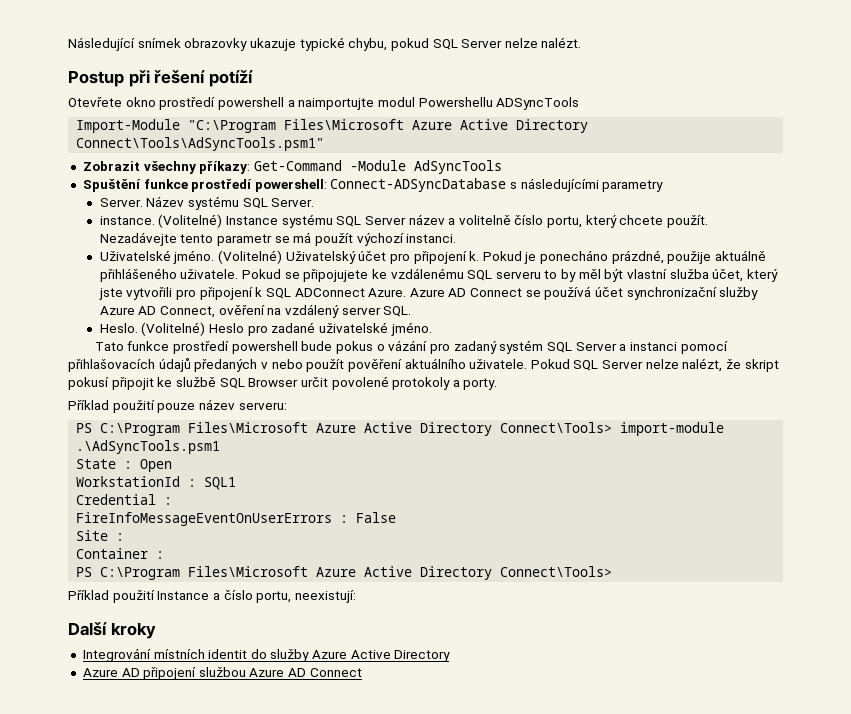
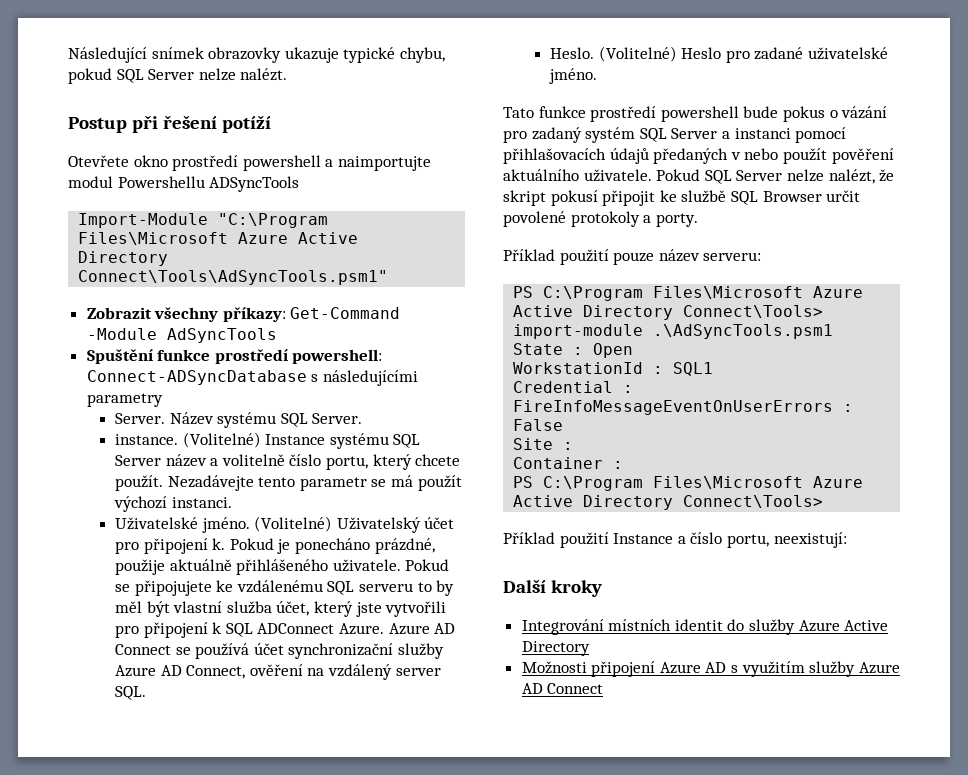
- Azure AD připojení službou Azure AD Connect
+ Možnosti připojení Azure AD s využitím služby Azure AD Connect

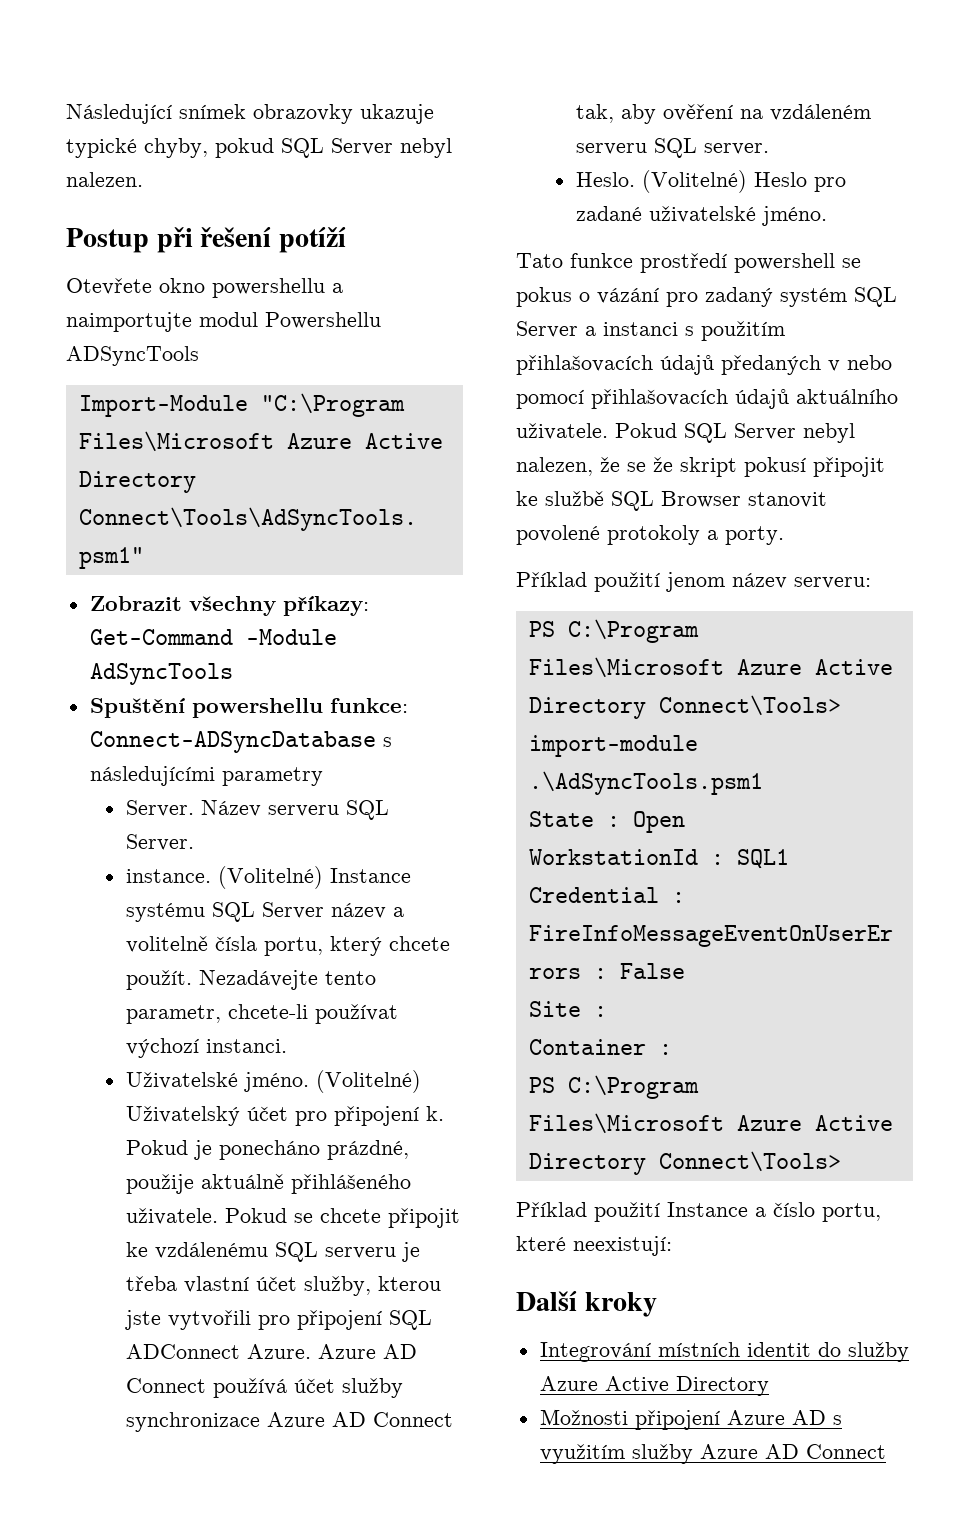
- Následující snímek obrazovky ukazuje typické chybu, pokud SQL Server nelze nalézt.
+ Následující snímek obrazovky ukazuje typické chyby, pokud SQL Server nebyl nalezen.
- Otevřete okno prostředí powershell a naimportujte modul Powershellu ADSyncTools
+ Otevřete okno powershellu a naimportujte modul Powershellu ADSyncTools
- Spuštění funkce prostředí powershell: Connect-ADSyncDatabase s následujícími parametry
+ Spuštění powershellu funkce: Connect-ADSyncDatabase s následujícími parametry
- Název systému SQL Server.
+ Název serveru SQL Server.
- (Volitelné) Instance systému SQL Server název a volitelně číslo portu, který chcete použít.
+ (Volitelné) Instance systému SQL Server název a volitelně čísla portu, který chcete použít.
- Nezadávejte tento parametr se má použít výchozí instanci.
+ Nezadávejte tento parametr, chcete-li používat výchozí instanci.
- Pokud se připojujete ke vzdálenému SQL serveru to by měl být vlastní služba účet, který jste vytvořili pro připojení k SQL ADConnect Azure.
+ Pokud se chcete připojit ke vzdálenému SQL serveru je třeba vlastní účet služby, kterou jste vytvořili pro připojení SQL ADConnect Azure.
- Azure AD Connect se používá účet synchronizační služby Azure AD Connect, ověření na vzdálený server SQL.
+ Azure AD Connect používá účet služby synchronizace Azure AD Connect tak, aby ověření na vzdáleném serveru SQL server.
- Tato funkce prostředí powershell bude pokus o vázání pro zadaný systém SQL Server a instanci pomocí přihlašovacích údajů předaných v nebo použít pověření aktuálního uživatele.
+ Tato funkce prostředí powershell se pokus o vázání pro zadaný systém SQL Server a instanci s použitím přihlašovacích údajů předaných v nebo pomocí přihlašovacích údajů aktuálního uživatele.
- Pokud SQL Server nelze nalézt, že skript pokusí připojit ke službě SQL Browser určit povolené protokoly a porty.
+ Pokud SQL Server nebyl nalezen, že se že skript pokusí připojit ke službě SQL Browser stanovit povolené protokoly a porty.
- Příklad použití pouze název serveru:
+ Příklad použití jenom název serveru:
- Příklad použití Instance a číslo portu, neexistují:
+ Příklad použití Instance a číslo portu, které neexistují:

